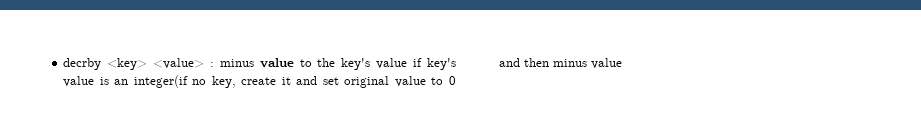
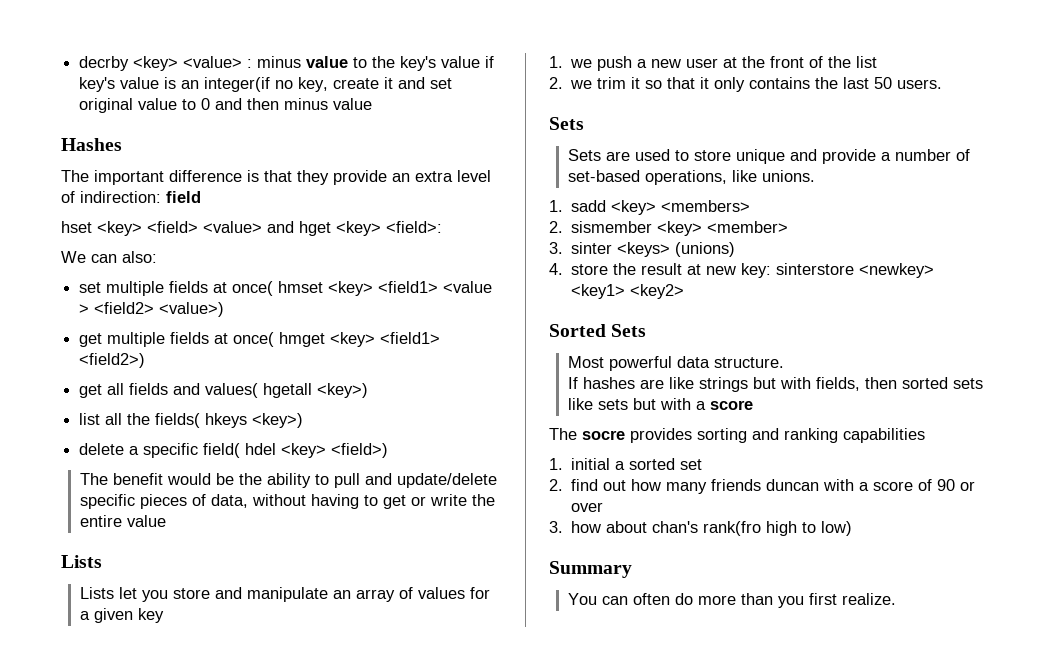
+ Hashes
+ The important difference is that they provide an extra level of indirection: field
+ hset <key> <field> <value> and hget <key> <field>:
+ We can also:
+ set multiple fields at once( hmset <key> <field1> <value > <field2> <value>)
+ get multiple fields at once( hmget <key> <field1> <field2>)
+ get all fields and values( hgetall <key>)
+ list all the fields( hkeys <key>)
+ delete a specific field( hdel <key> <field>)
+ The benefit would be the ability to pull and update/delete specific pieces of data, without having to get or write the entire value
+ Lists
+ Lists let you store and manipulate an array of values for a given key
+ 1. we push a new user at the front of the list
+ 2. we trim it so that it only contains the last 50 users.
+ Sets
+ Sets are used to store unique and provide a number of set-based operations, like unions.
+ 1. sadd <key> <members>
+ 2. sismember <key> <member>
+ 3. sinter <keys> (unions)
+ 4. store the result at new key: sinterstore <newkey> <key1> <key2>
+ Sorted Sets
+ Most powerful data structure.
+ If hashes are like strings but with fields, then sorted sets like sets but with a score
+ The socre provides sorting and ranking capabilities
+ 1. initial a sorted set
+ 2. find out how many friends duncan with a score of 90 or over
+ 3. how about chan's rank(fro high to low)
+ Summary
+ You can often do more than you first realize.

